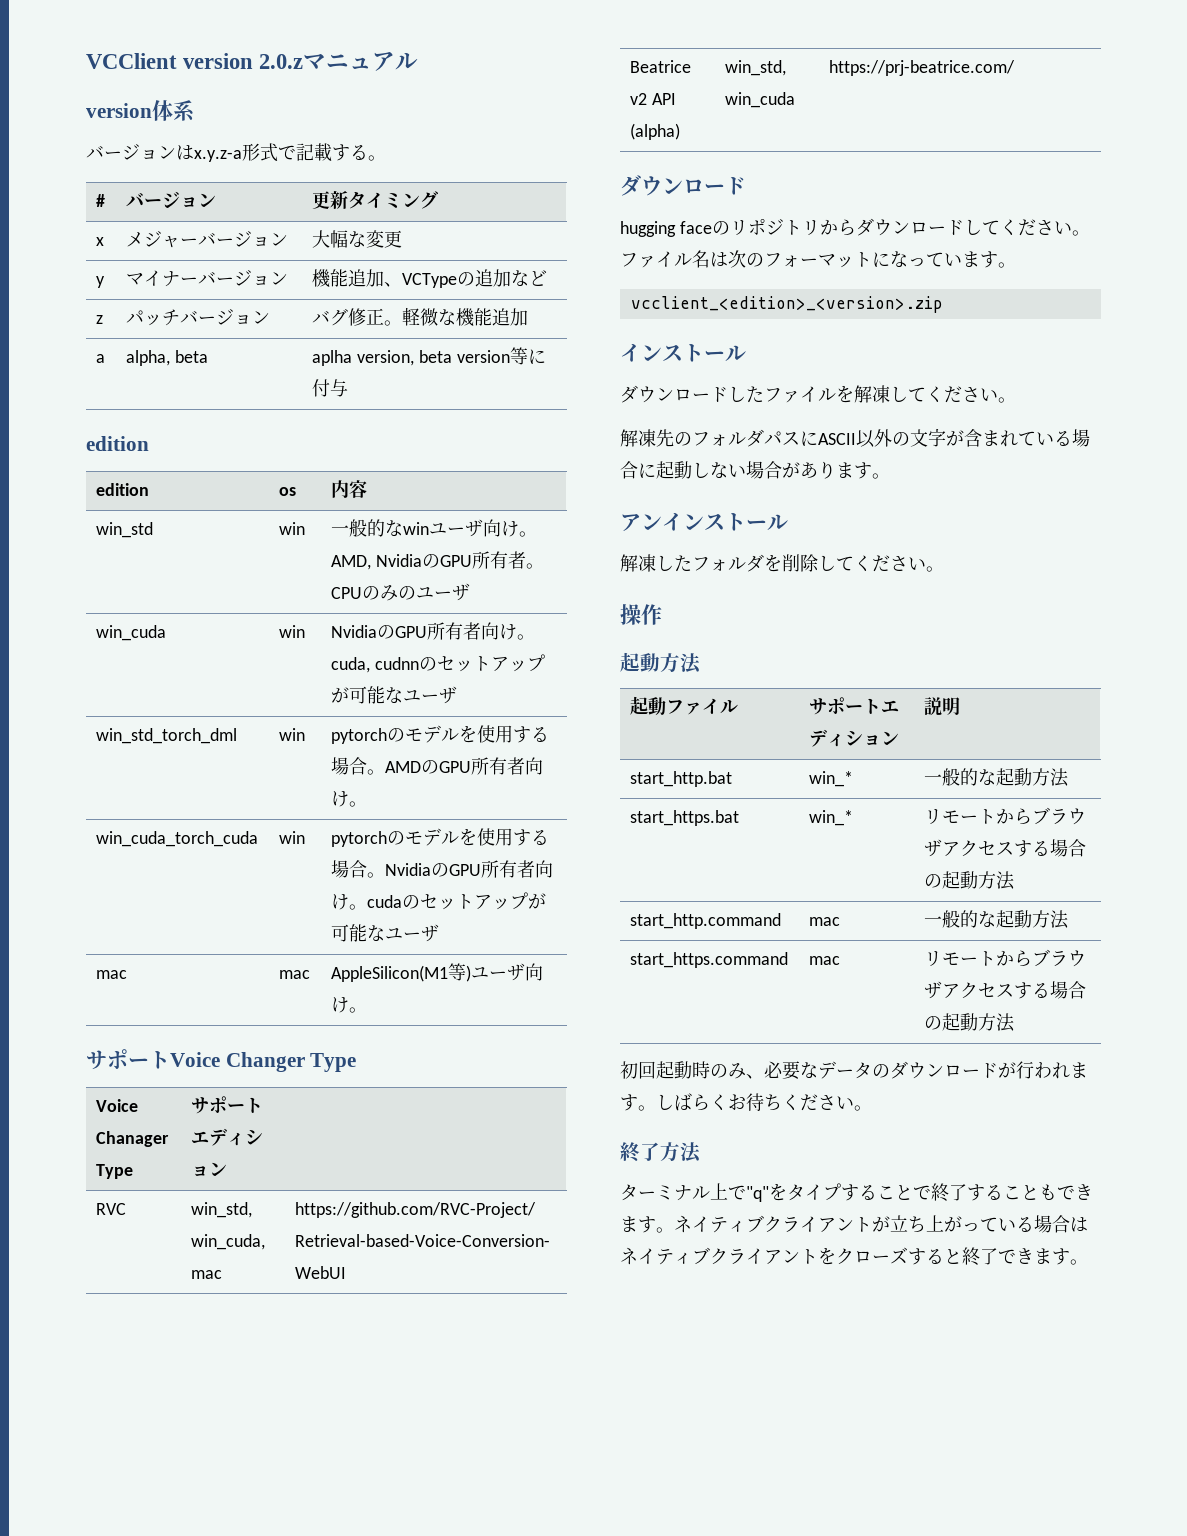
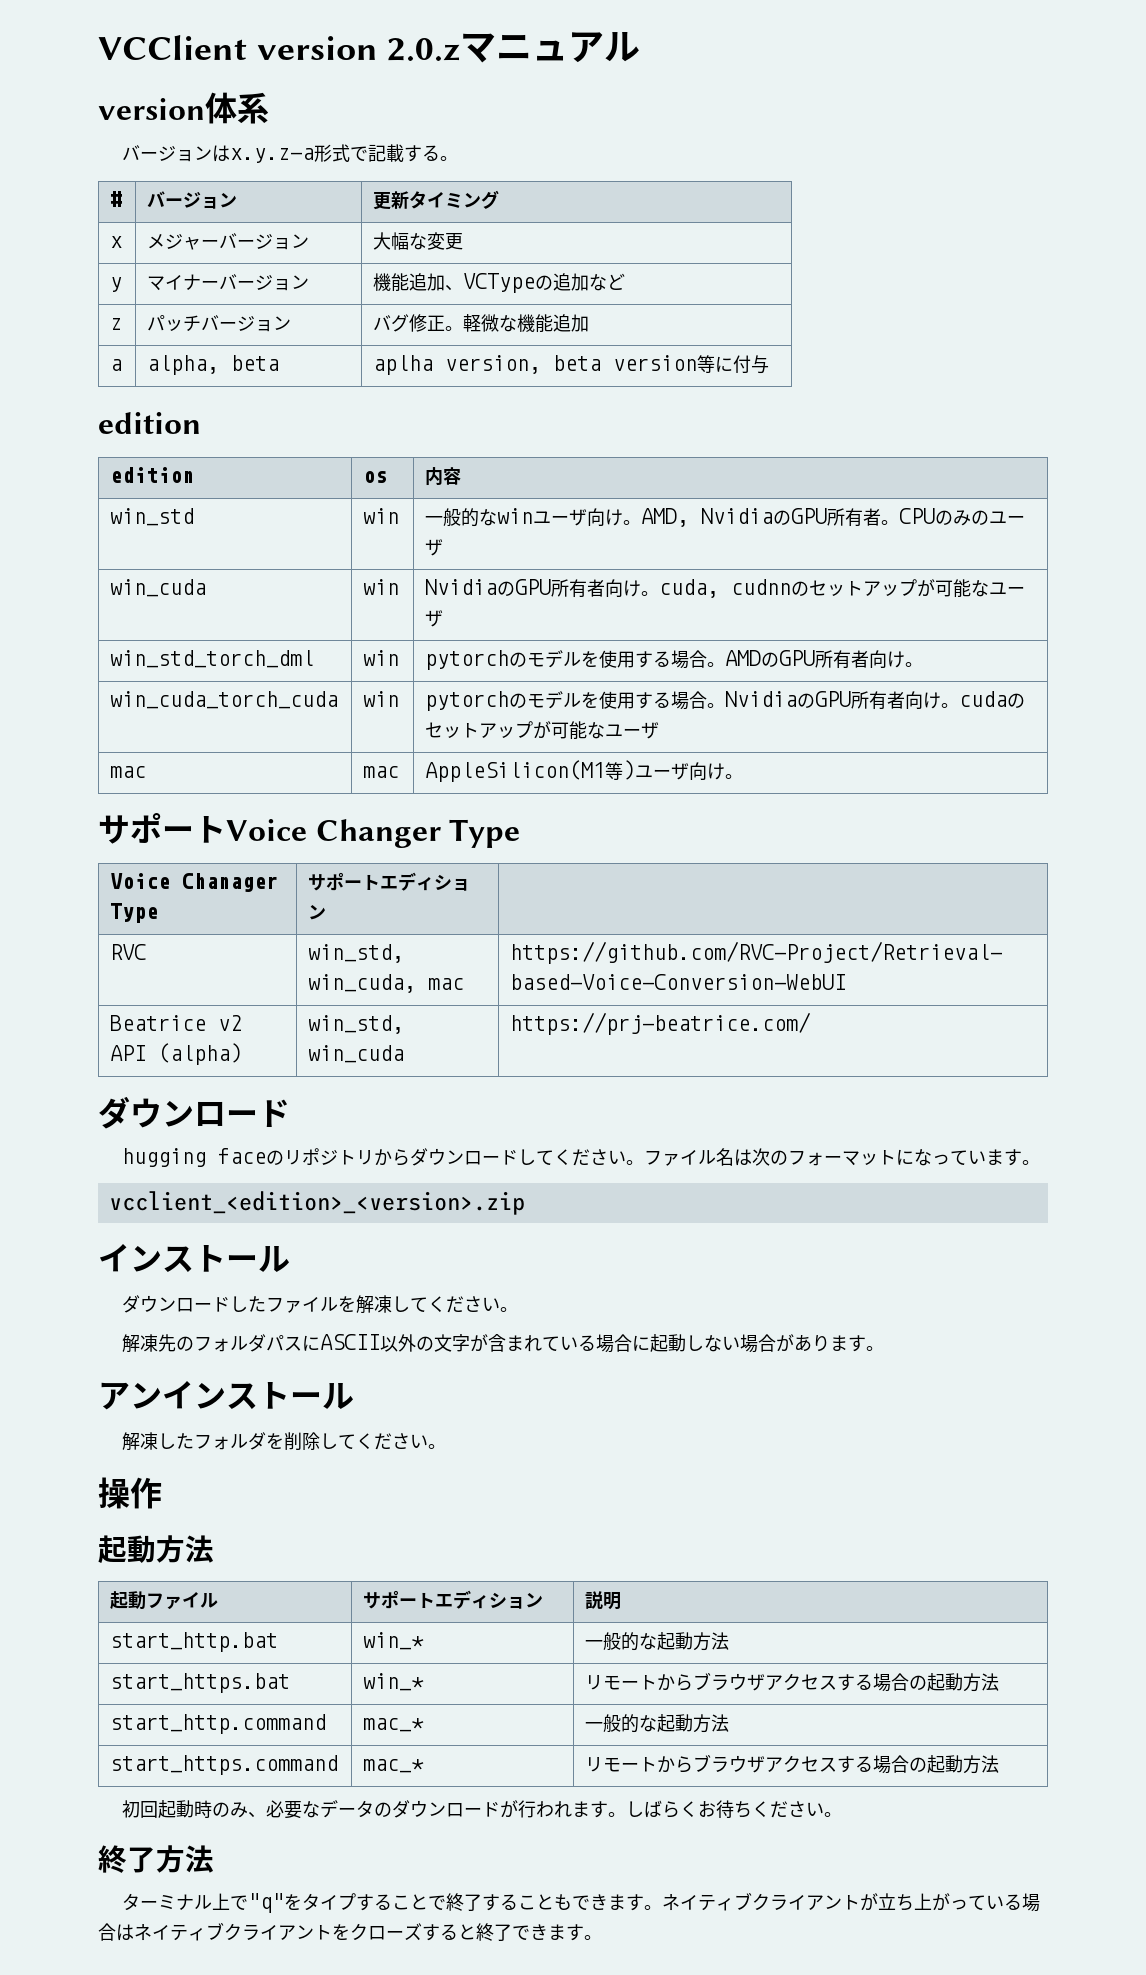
- start_http.command | mac | 一般的な起動方法
+ start_http.command | mac_* | 一般的な起動方法
- start_https.command | mac | リモートからブラウザアクセスする場合の起動方法
+ start_https.command | mac_* | リモートからブラウザアクセスする場合の起動方法

